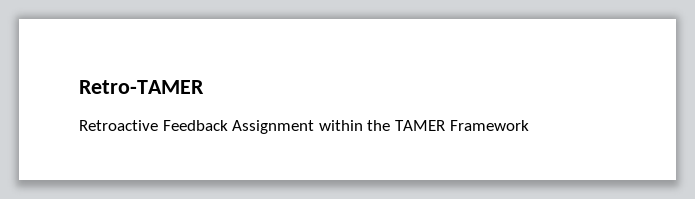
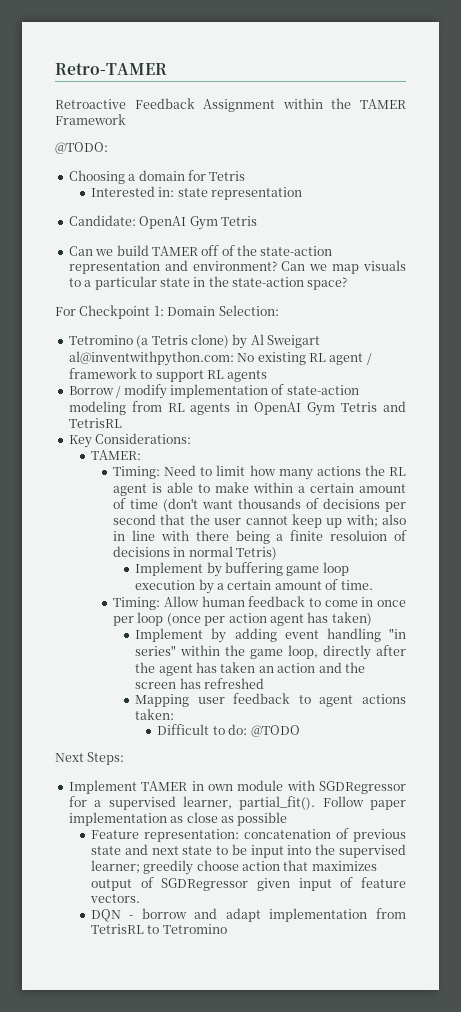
+ @TODO:
+ Choosing a domain for Tetris
+ Interested in: state representation
+ Candidate: OpenAI Gym Tetris
+ Can we build TAMER off of the state-action representation and environment? Can we map visuals to a particular state in the state-action space?
+ For Checkpoint 1: Domain Selection:
+ Tetromino (a Tetris clone) by Al Sweigart al@inventwithpython.com: No existing RL agent / framework to support RL agents
+ Borrow / modify implementation of state-action modeling from RL agents in OpenAI Gym Tetris and TetrisRL
+ Key Considerations:
+ TAMER:
+ Timing: Need to limit how many actions the RL agent is able to make within a certain amount of time (don't want thousands of decisions per second that the user cannot keep up with; also in line with there being a finite resoluion of decisions in normal Tetris)
+ Implement by buffering game loop execution by a certain amount of time.
+ Timing: Allow human feedback to come in once per loop (once per action agent has taken)
+ Implement by adding event handling "in series" within the game loop, directly after the agent has taken an action and the screen has refreshed
+ Mapping user feedback to agent actions taken:
+ Difficult to do: @TODO
+ Next Steps:
+ Implement TAMER in own module with SGDRegressor for a supervised learner, partial_fit(). Follow paper implementation as close as possible
+ Feature representation: concatenation of previous state and next state to be input into the supervised learner; greedily choose action that maximizes output of SGDRegressor given input of feature vectors.
+ DQN - borrow and adapt implementation from TetrisRL to Tetromino

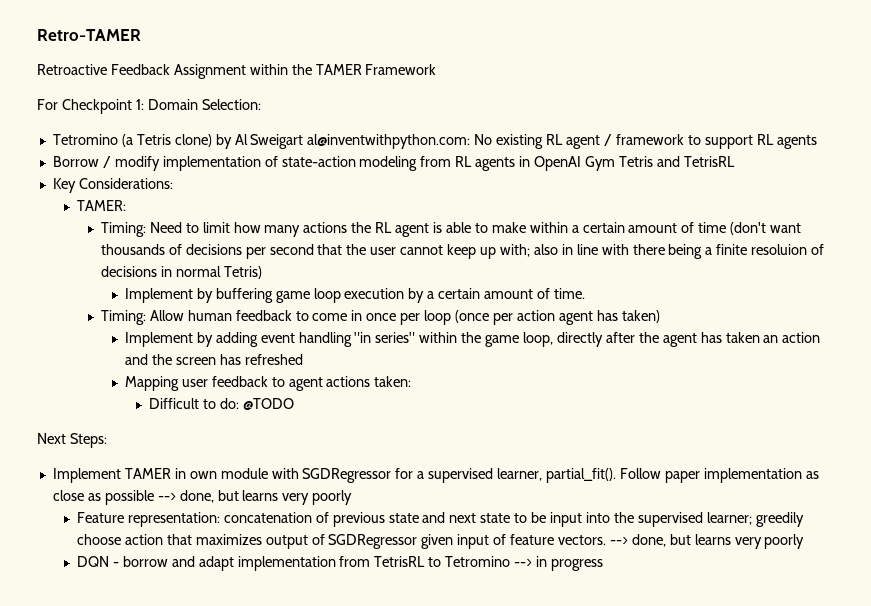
- @TODO:
- Choosing a domain for Tetris
- Interested in: state representation
- Candidate: OpenAI Gym Tetris
- Can we build TAMER off of the state-action representation and environment? Can we map visuals to a particular state in the state-action space?
- Follow paper implementation as close as possible
+ Follow paper implementation as close as possible --> done, but learns very poorly
- Feature representation: concatenation of previous state and next state to be input into the supervised learner; greedily choose action that maximizes output of SGDRegressor given input of feature vectors.
+ Feature representation: concatenation of previous state and next state to be input into the supervised learner; greedily choose action that maximizes output of SGDRegressor given input of feature vectors. --> done, but learns very poorly
- DQN - borrow and adapt implementation from TetrisRL to Tetromino
+ DQN - borrow and adapt implementation from TetrisRL to Tetromino --> in progress

